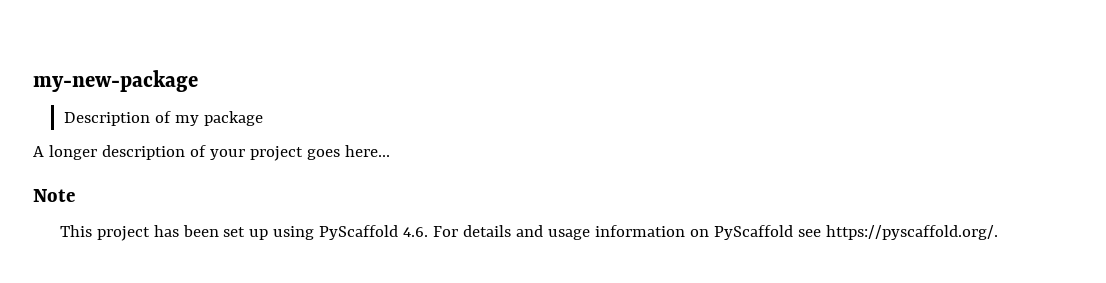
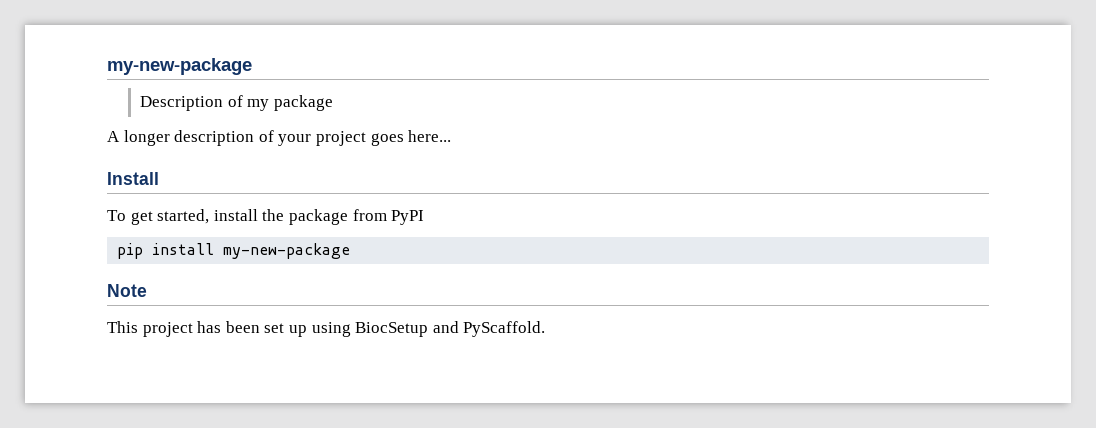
+ Install
+ To get started, install the package from PyPI
+ pip install my-new-package
- This project has been set up using PyScaffold 4.6. For details and usage information on PyScaffold see https://pyscaffold.org/.
+ This project has been set up using BiocSetup and PyScaffold.

